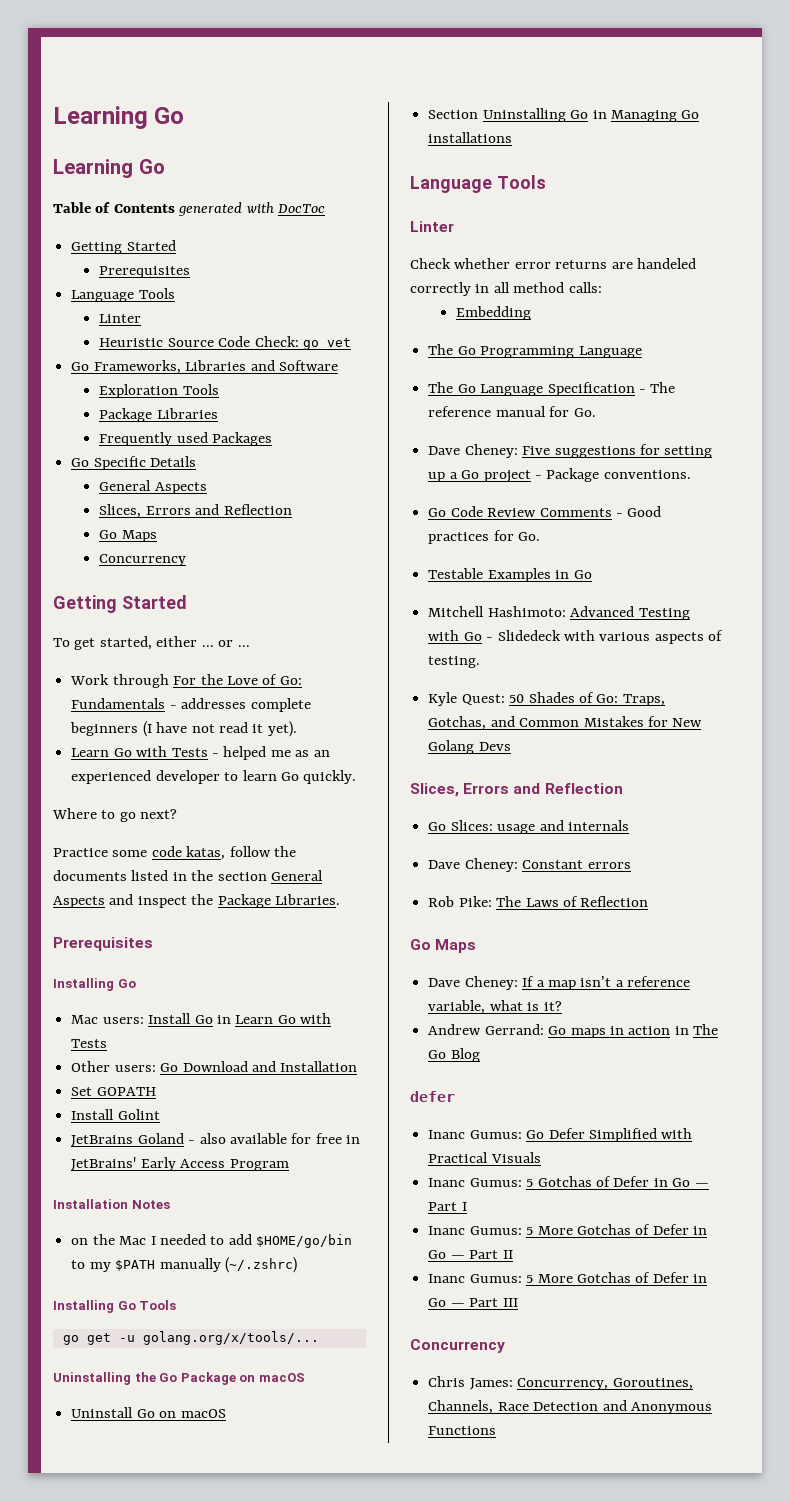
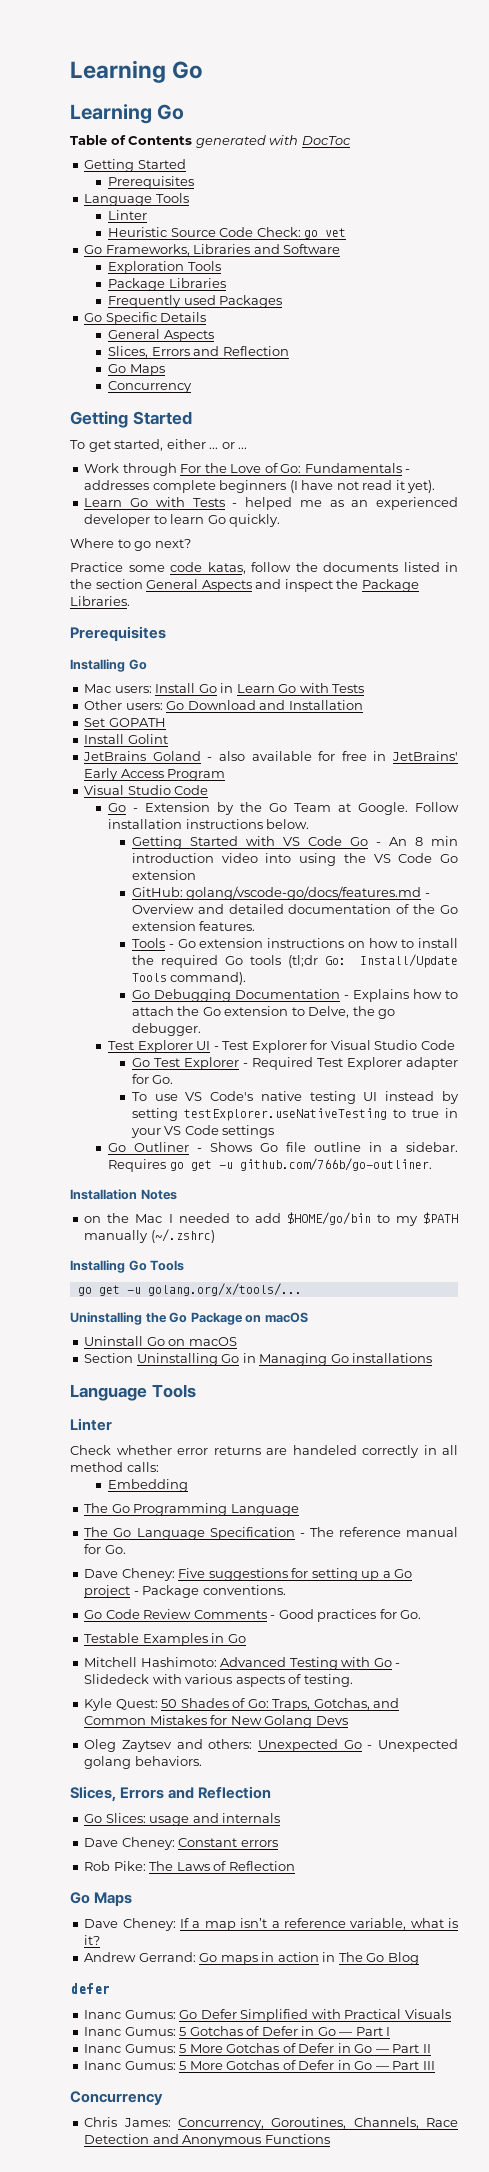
  JetBrains Goland - also available for free in JetBrains' Early Access Program
+ Visual Studio Code
+ Go - Extension by the Go Team at Google. Follow installation instructions below.
+ Getting Started with VS Code Go - An 8 min introduction video into using the VS Code Go extension
+ GitHub: golang/vscode-go/docs/features.md - Overview and detailed documentation of the Go extension features.
+ Tools - Go extension instructions on how to install the required Go tools (tl;dr Go: Install/Update Tools command).
+ Go Debugging Documentation - Explains how to attach the Go extension to Delve, the go debugger.
+ Test Explorer UI - Test Explorer for Visual Studio Code
+ Go Test Explorer - Required Test Explorer adapter for Go.
+ To use VS Code's native testing UI instead by setting testExplorer.useNativeTesting to true in your VS Code settings
+ Go Outliner - Shows Go file outline in a sidebar. Requires go get -u github.com/766b/go-outliner.
+ Oleg Zaytsev and others: Unexpected Go - Unexpected golang behaviors.

